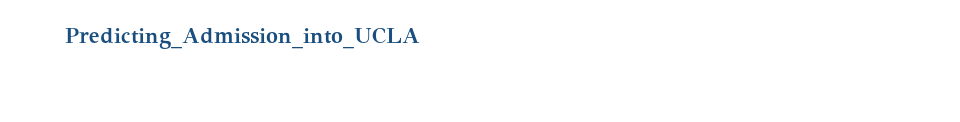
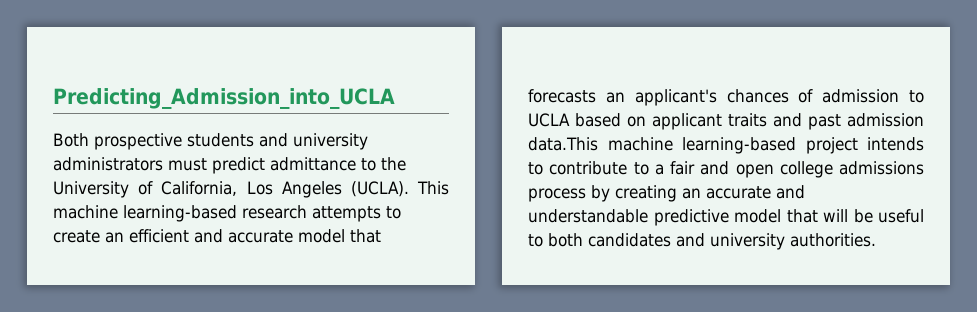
+ Both prospective students and university administrators must predict admittance to the University of California, Los Angeles (UCLA). This machine learning-based research attempts to create an efficient and accurate model that forecasts an applicant's chances of admission to UCLA based on applicant traits and past admission data.This machine learning-based project intends to contribute to a fair and open college admissions process by creating an accurate and understandable predictive model that will be useful to both candidates and university authorities.

